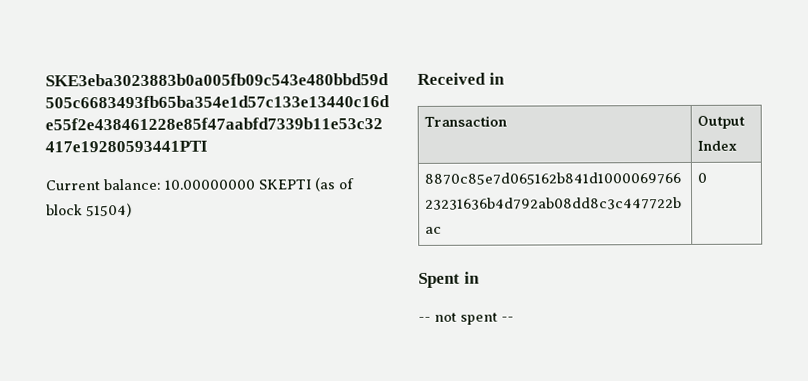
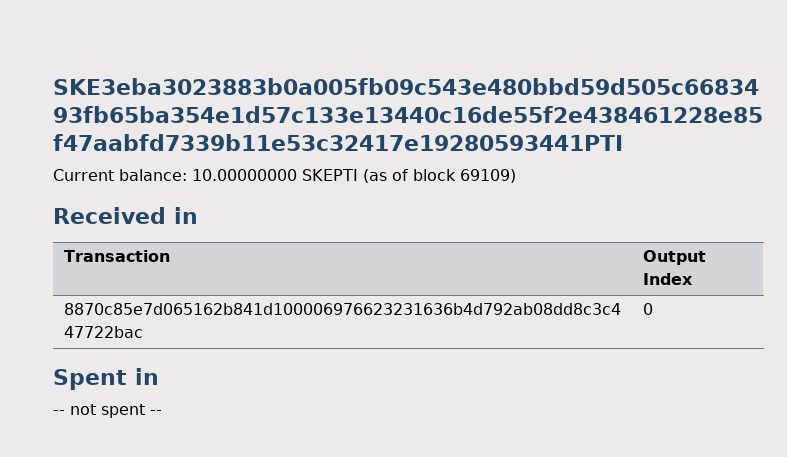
- Current balance: 10.00000000 SKEPTI (as of block 51504)
+ Current balance: 10.00000000 SKEPTI (as of block 69109)

